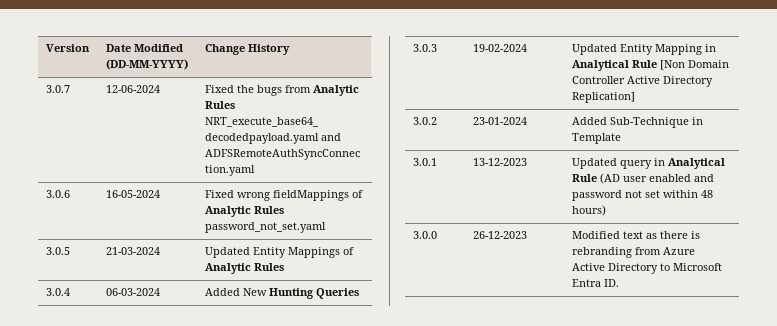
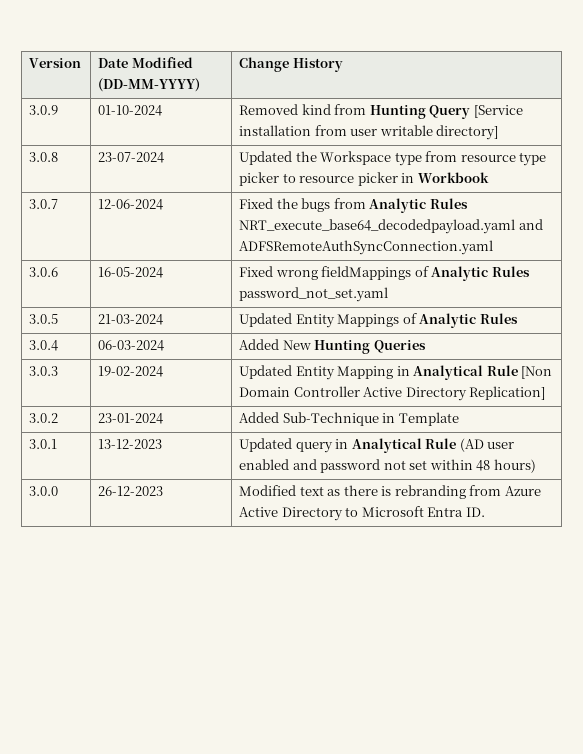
+ 3.0.9 | 01-10-2024 | Removed kind from Hunting Query [Service installation from user writable directory]
+ 3.0.8 | 23-07-2024 | Updated the Workspace type from resource type picker to resource picker in Workbook

